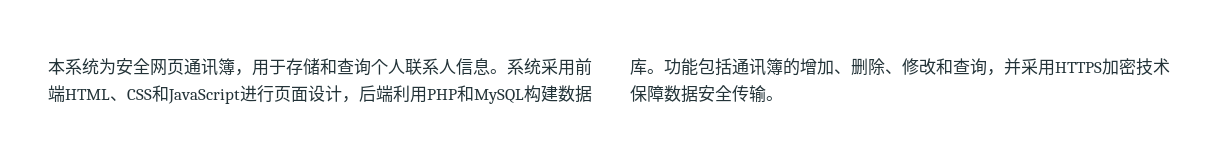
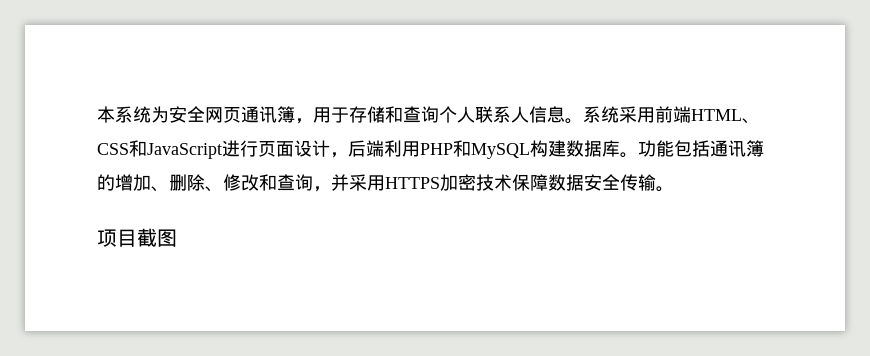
+ 项目截图

